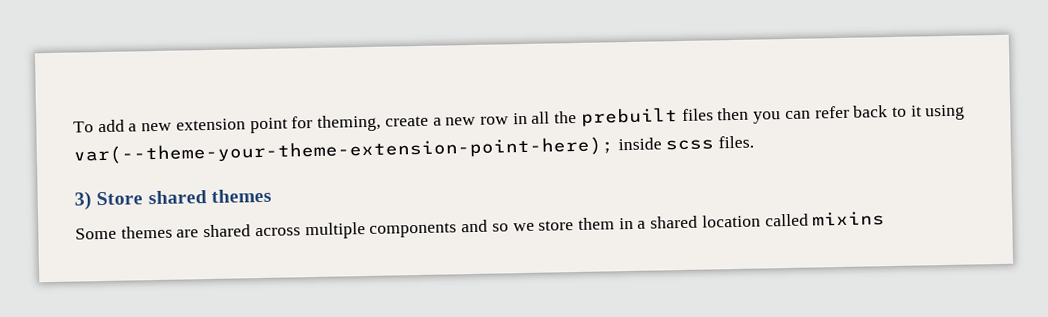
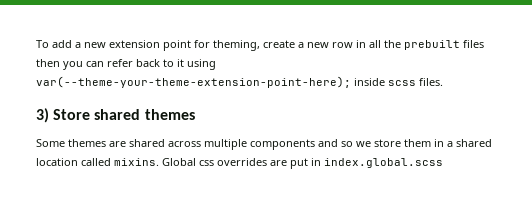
- Some themes are shared across multiple components and so we store them in a shared location called mixins
+ Some themes are shared across multiple components and so we store them in a shared location called mixins. Global css overrides are put in index.global.scss

